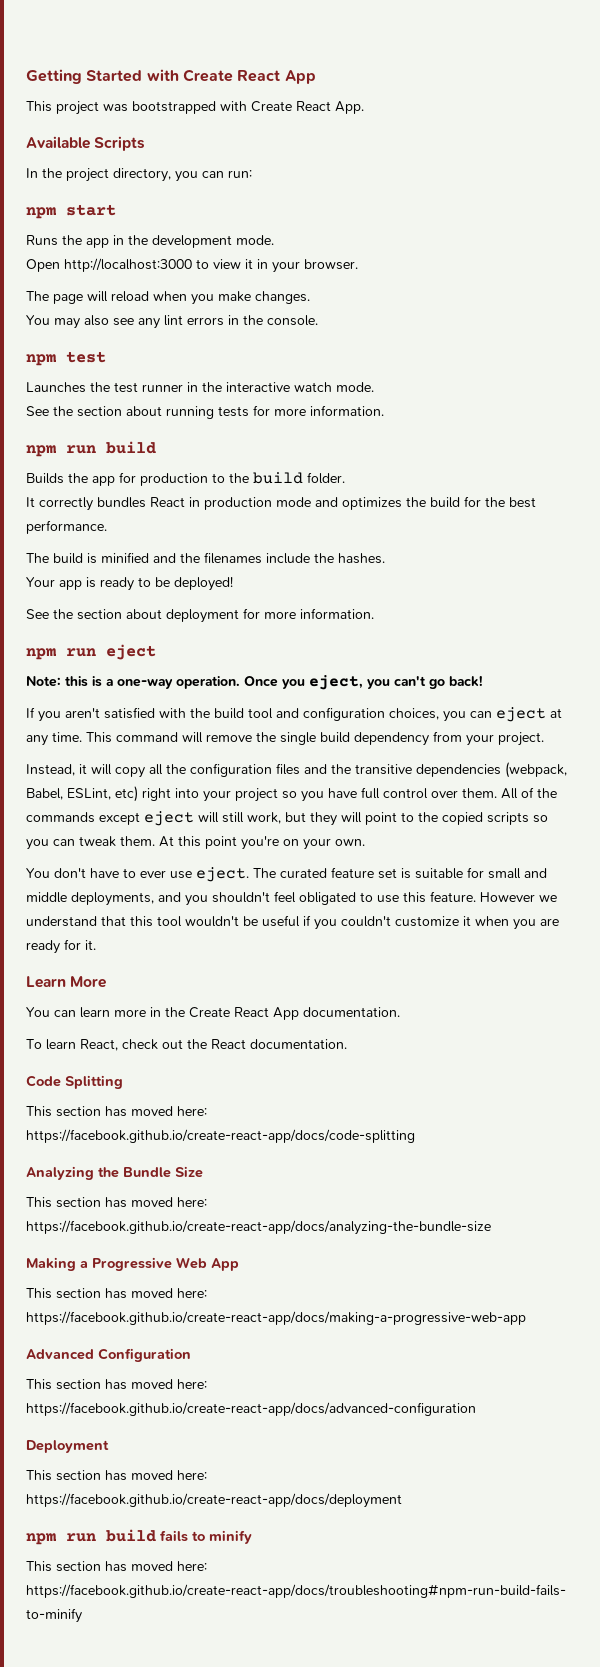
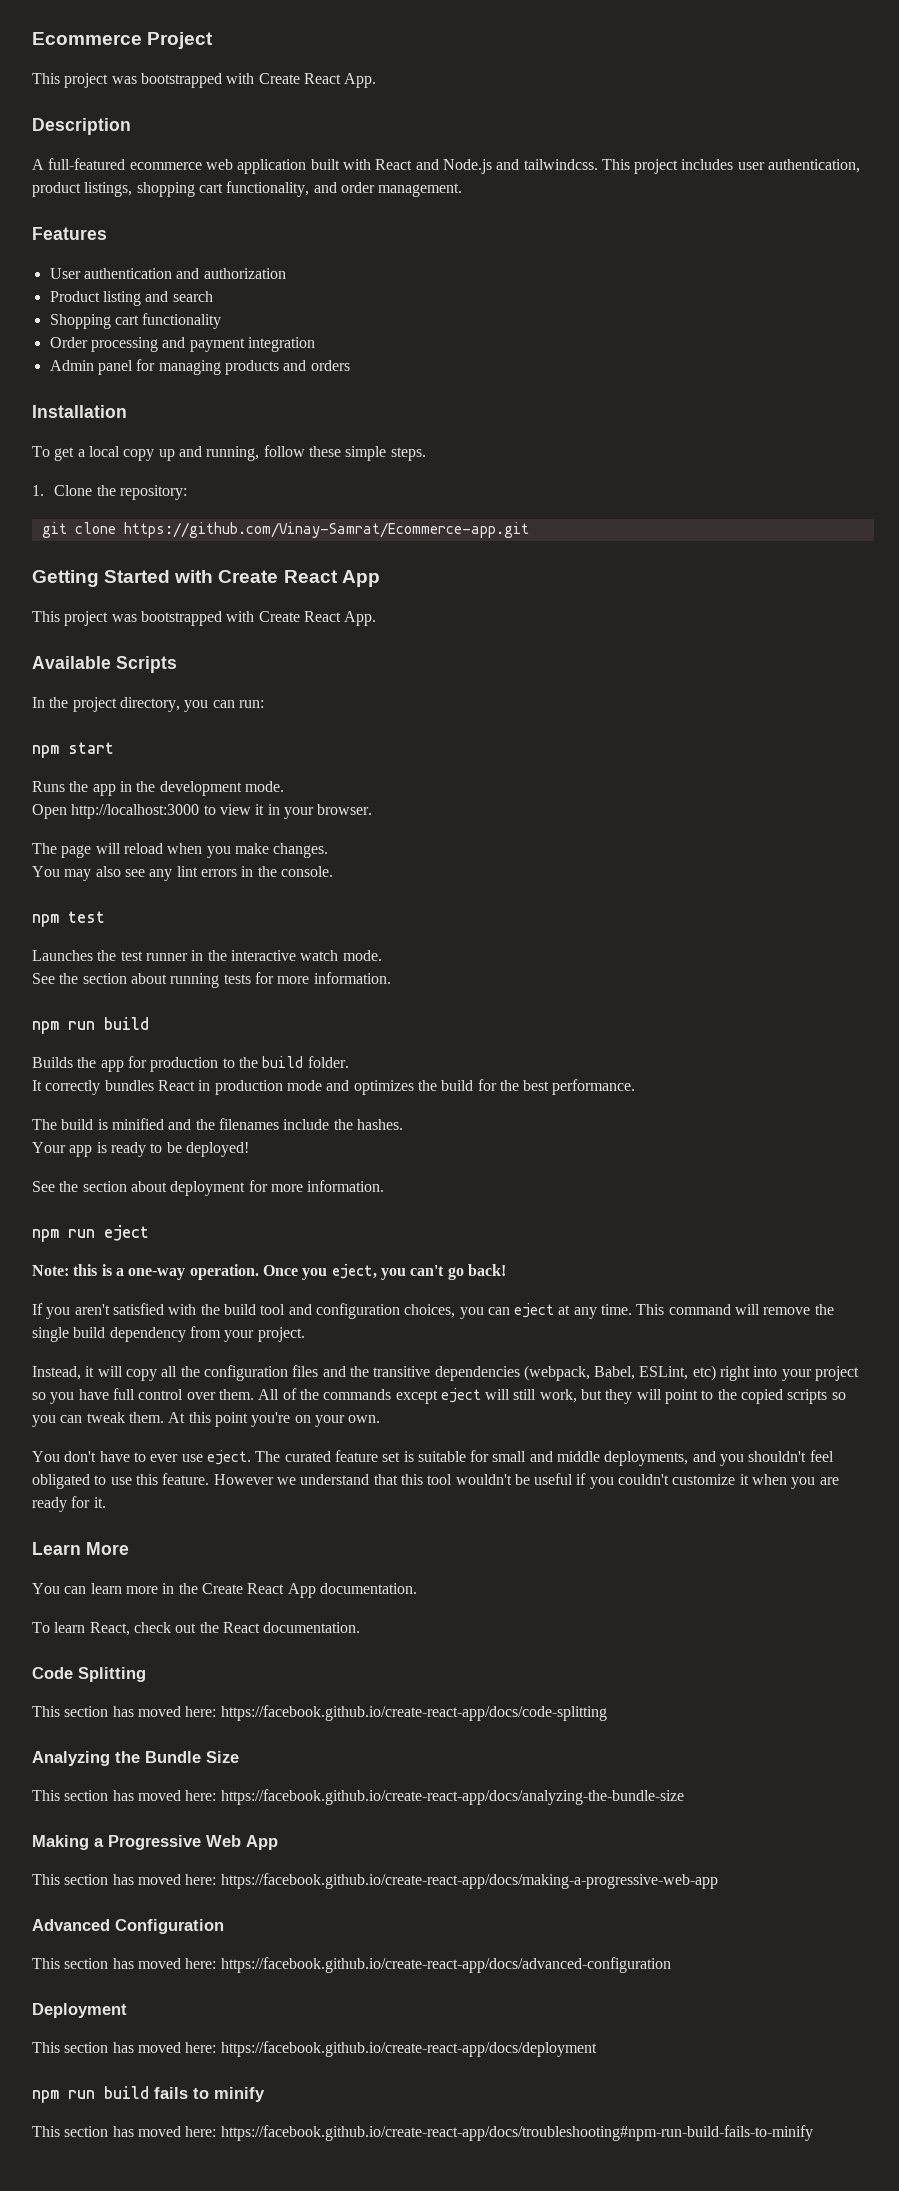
+ Ecommerce Project
+ This project was bootstrapped with Create React App.
+ Description
+ A full-featured ecommerce web application built with React and Node.js and tailwindcss. This project includes user authentication, product listings, shopping cart functionality, and order management.
+ Features
+ User authentication and authorization
+ Product listing and search
+ Shopping cart functionality
+ Order processing and payment integration
+ Admin panel for managing products and orders
+ Installation
+ To get a local copy up and running, follow these simple steps.
+ 1. Clone the repository:
+ git clone https://github.com/Vinay-Samrat/Ecommerce-app.git

